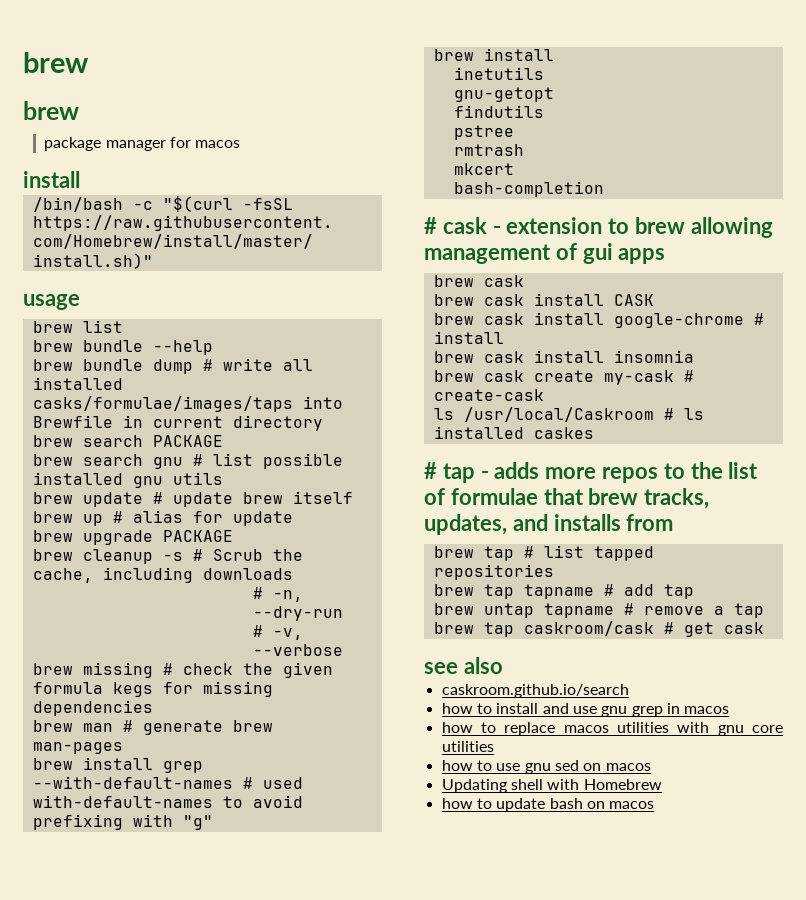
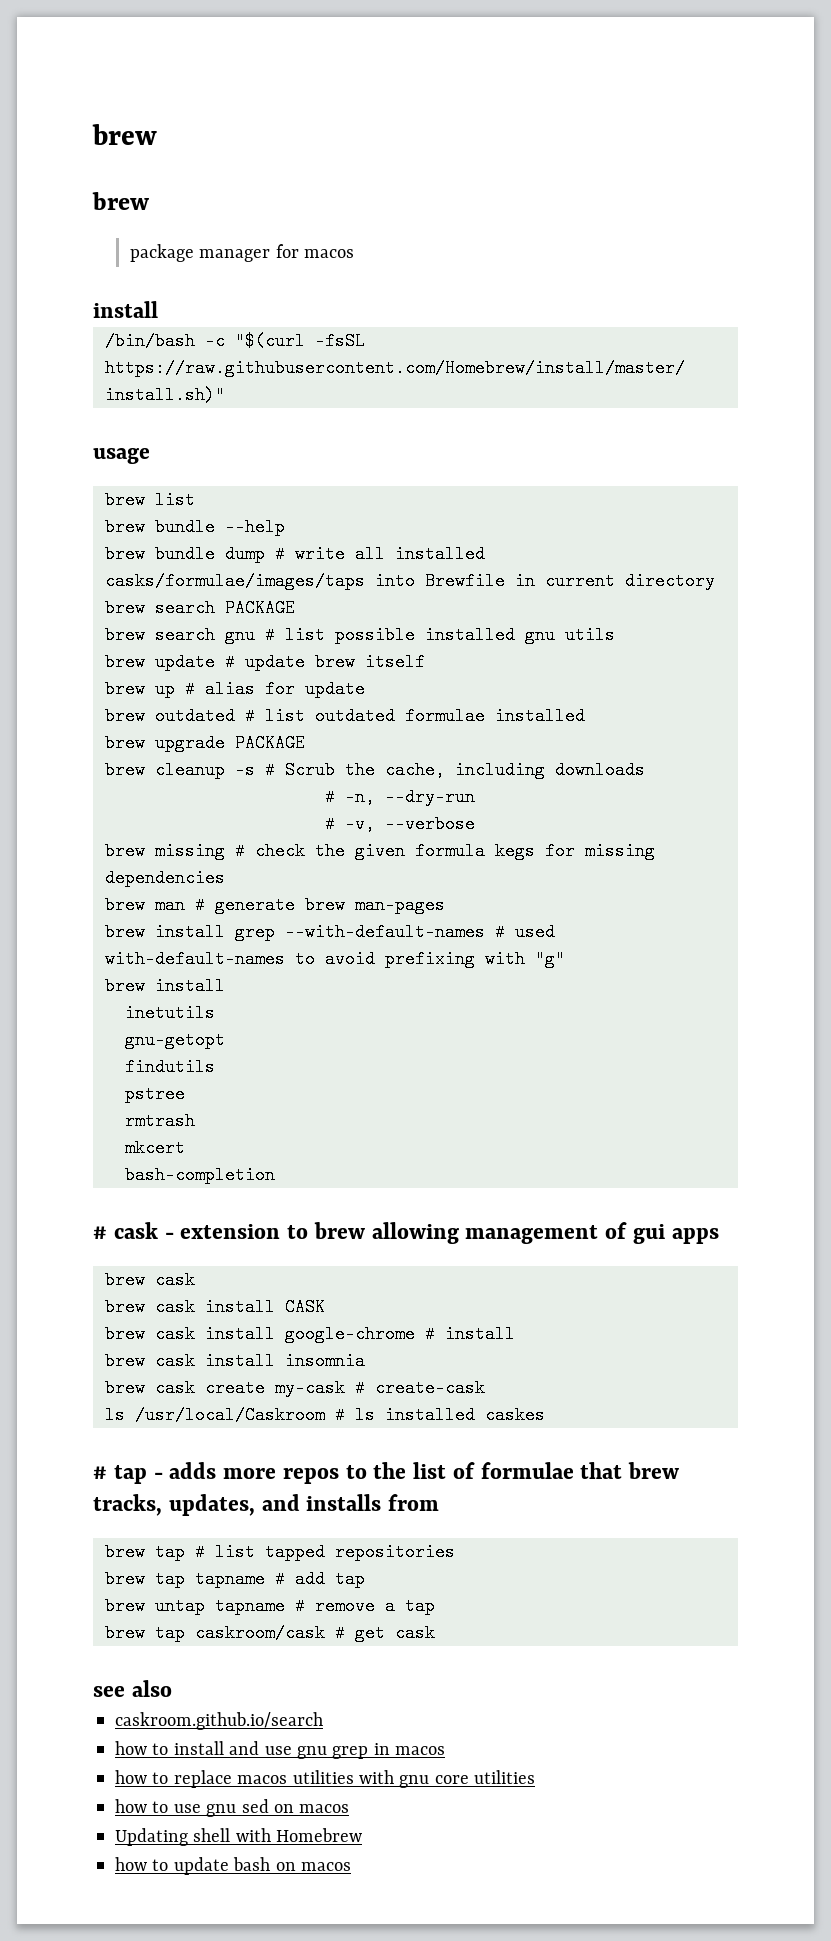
+ brew outdated # list outdated formulae installed

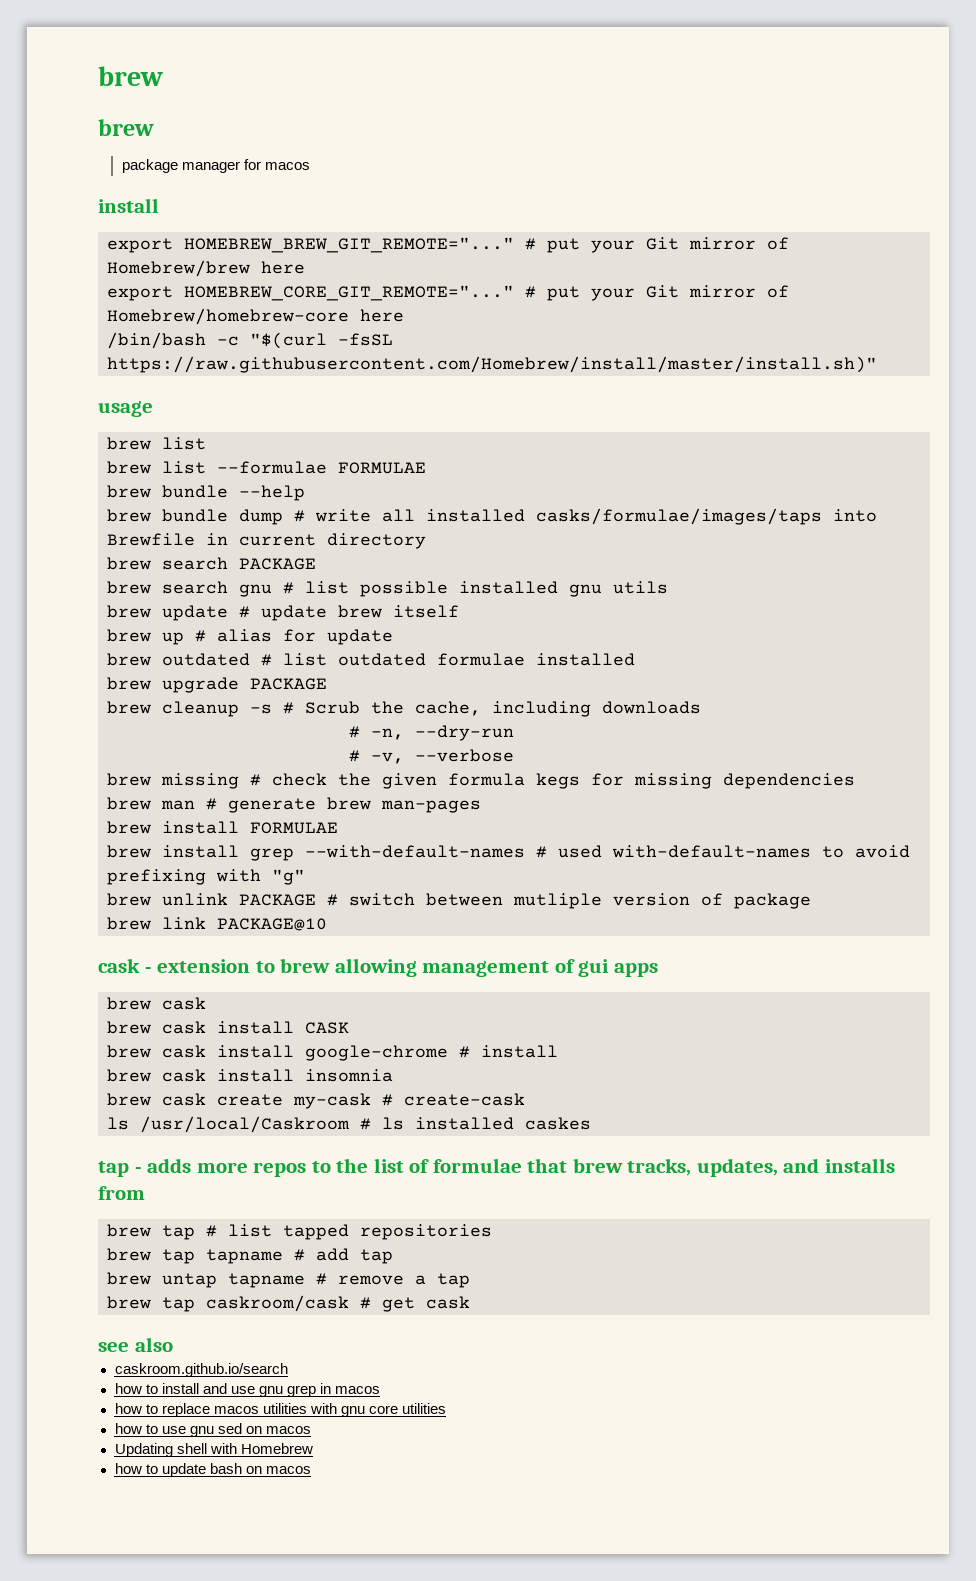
+ export HOMEBREW_BREW_GIT_REMOTE="..." # put your Git mirror of Homebrew/brew here
+ export HOMEBREW_CORE_GIT_REMOTE="..." # put your Git mirror of Homebrew/homebrew-core here
+ brew list --formulae FORMULAE
+ brew install FORMULAE
  brew install grep --with-default-names # used with-default-names to avoid prefixing with "g"
- brew install
- inetutils
- gnu-getopt
- findutils
- pstree
- rmtrash
- mkcert
- bash-completion
- # cask - extension to brew allowing management of gui apps
+ brew unlink PACKAGE # switch between mutliple version of package
+ brew link PACKAGE@10
+ cask - extension to brew allowing management of gui apps
- # tap - adds more repos to the list of formulae that brew tracks, updates, and installs from
+ tap - adds more repos to the list of formulae that brew tracks, updates, and installs from

